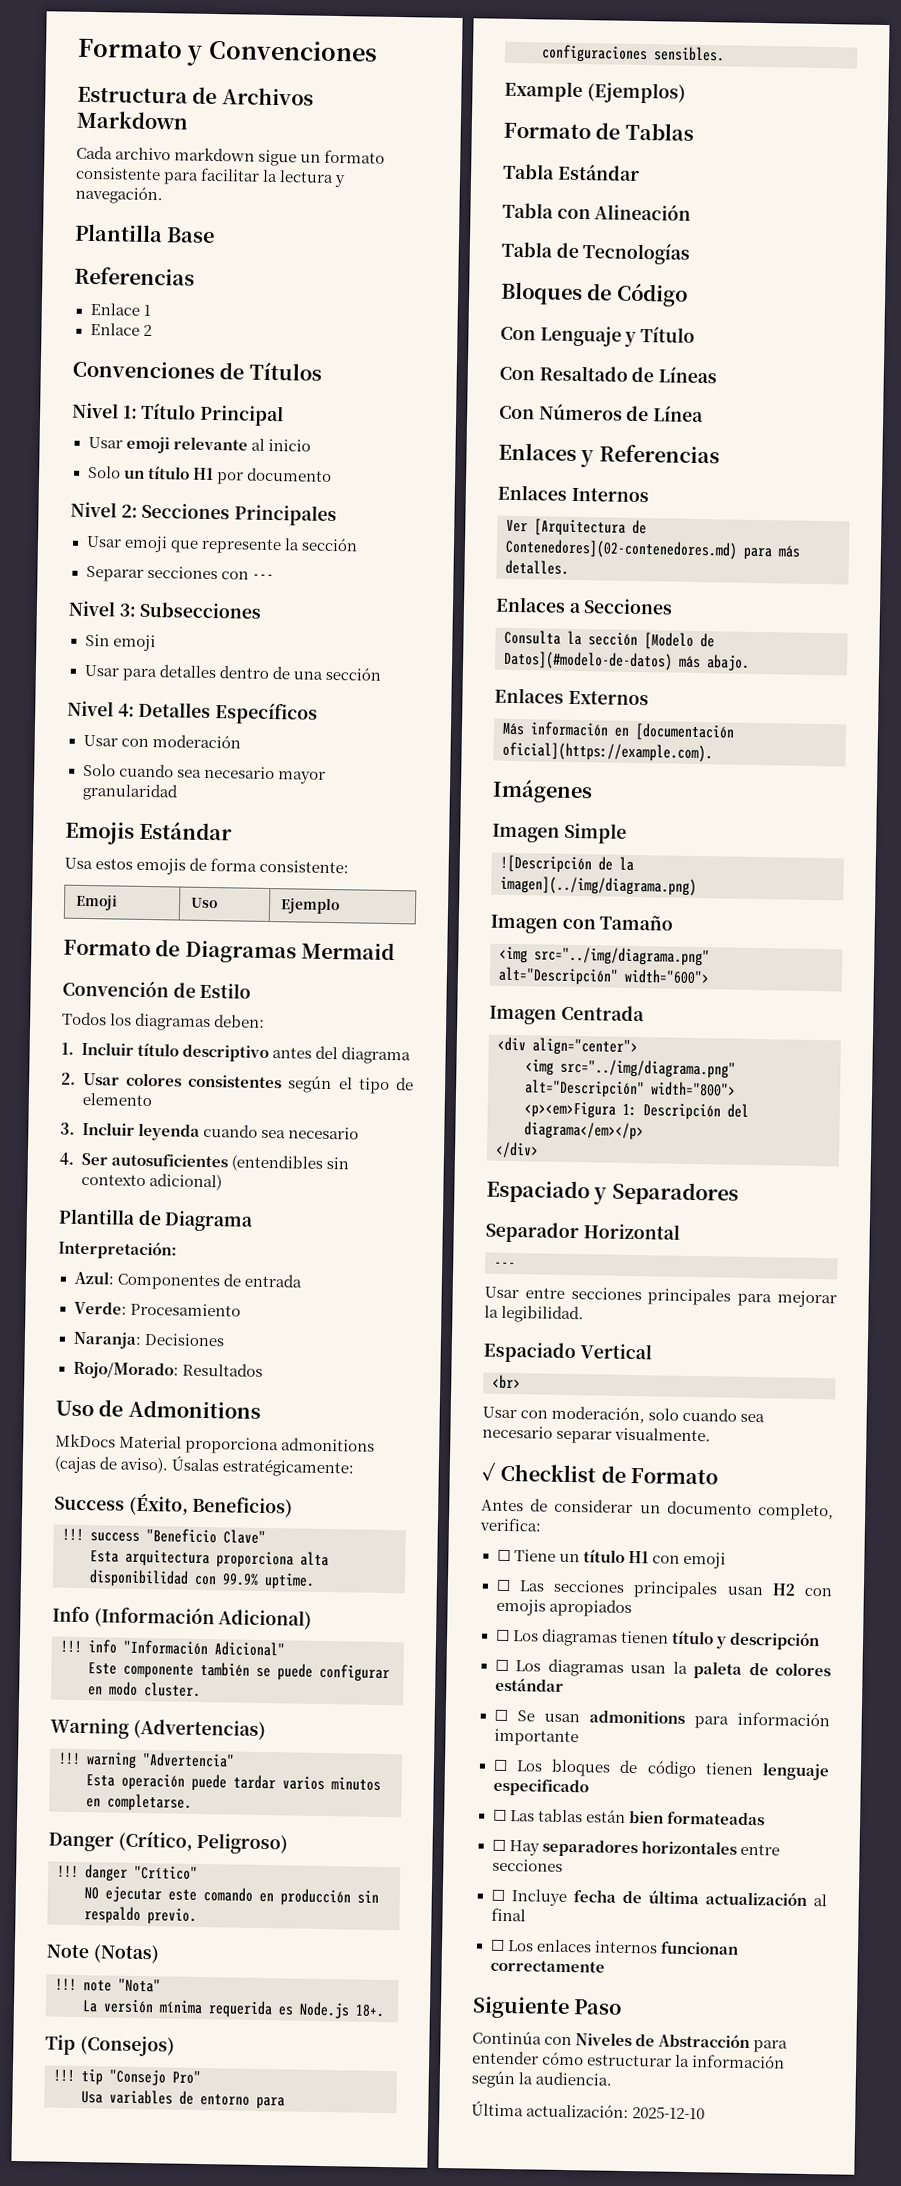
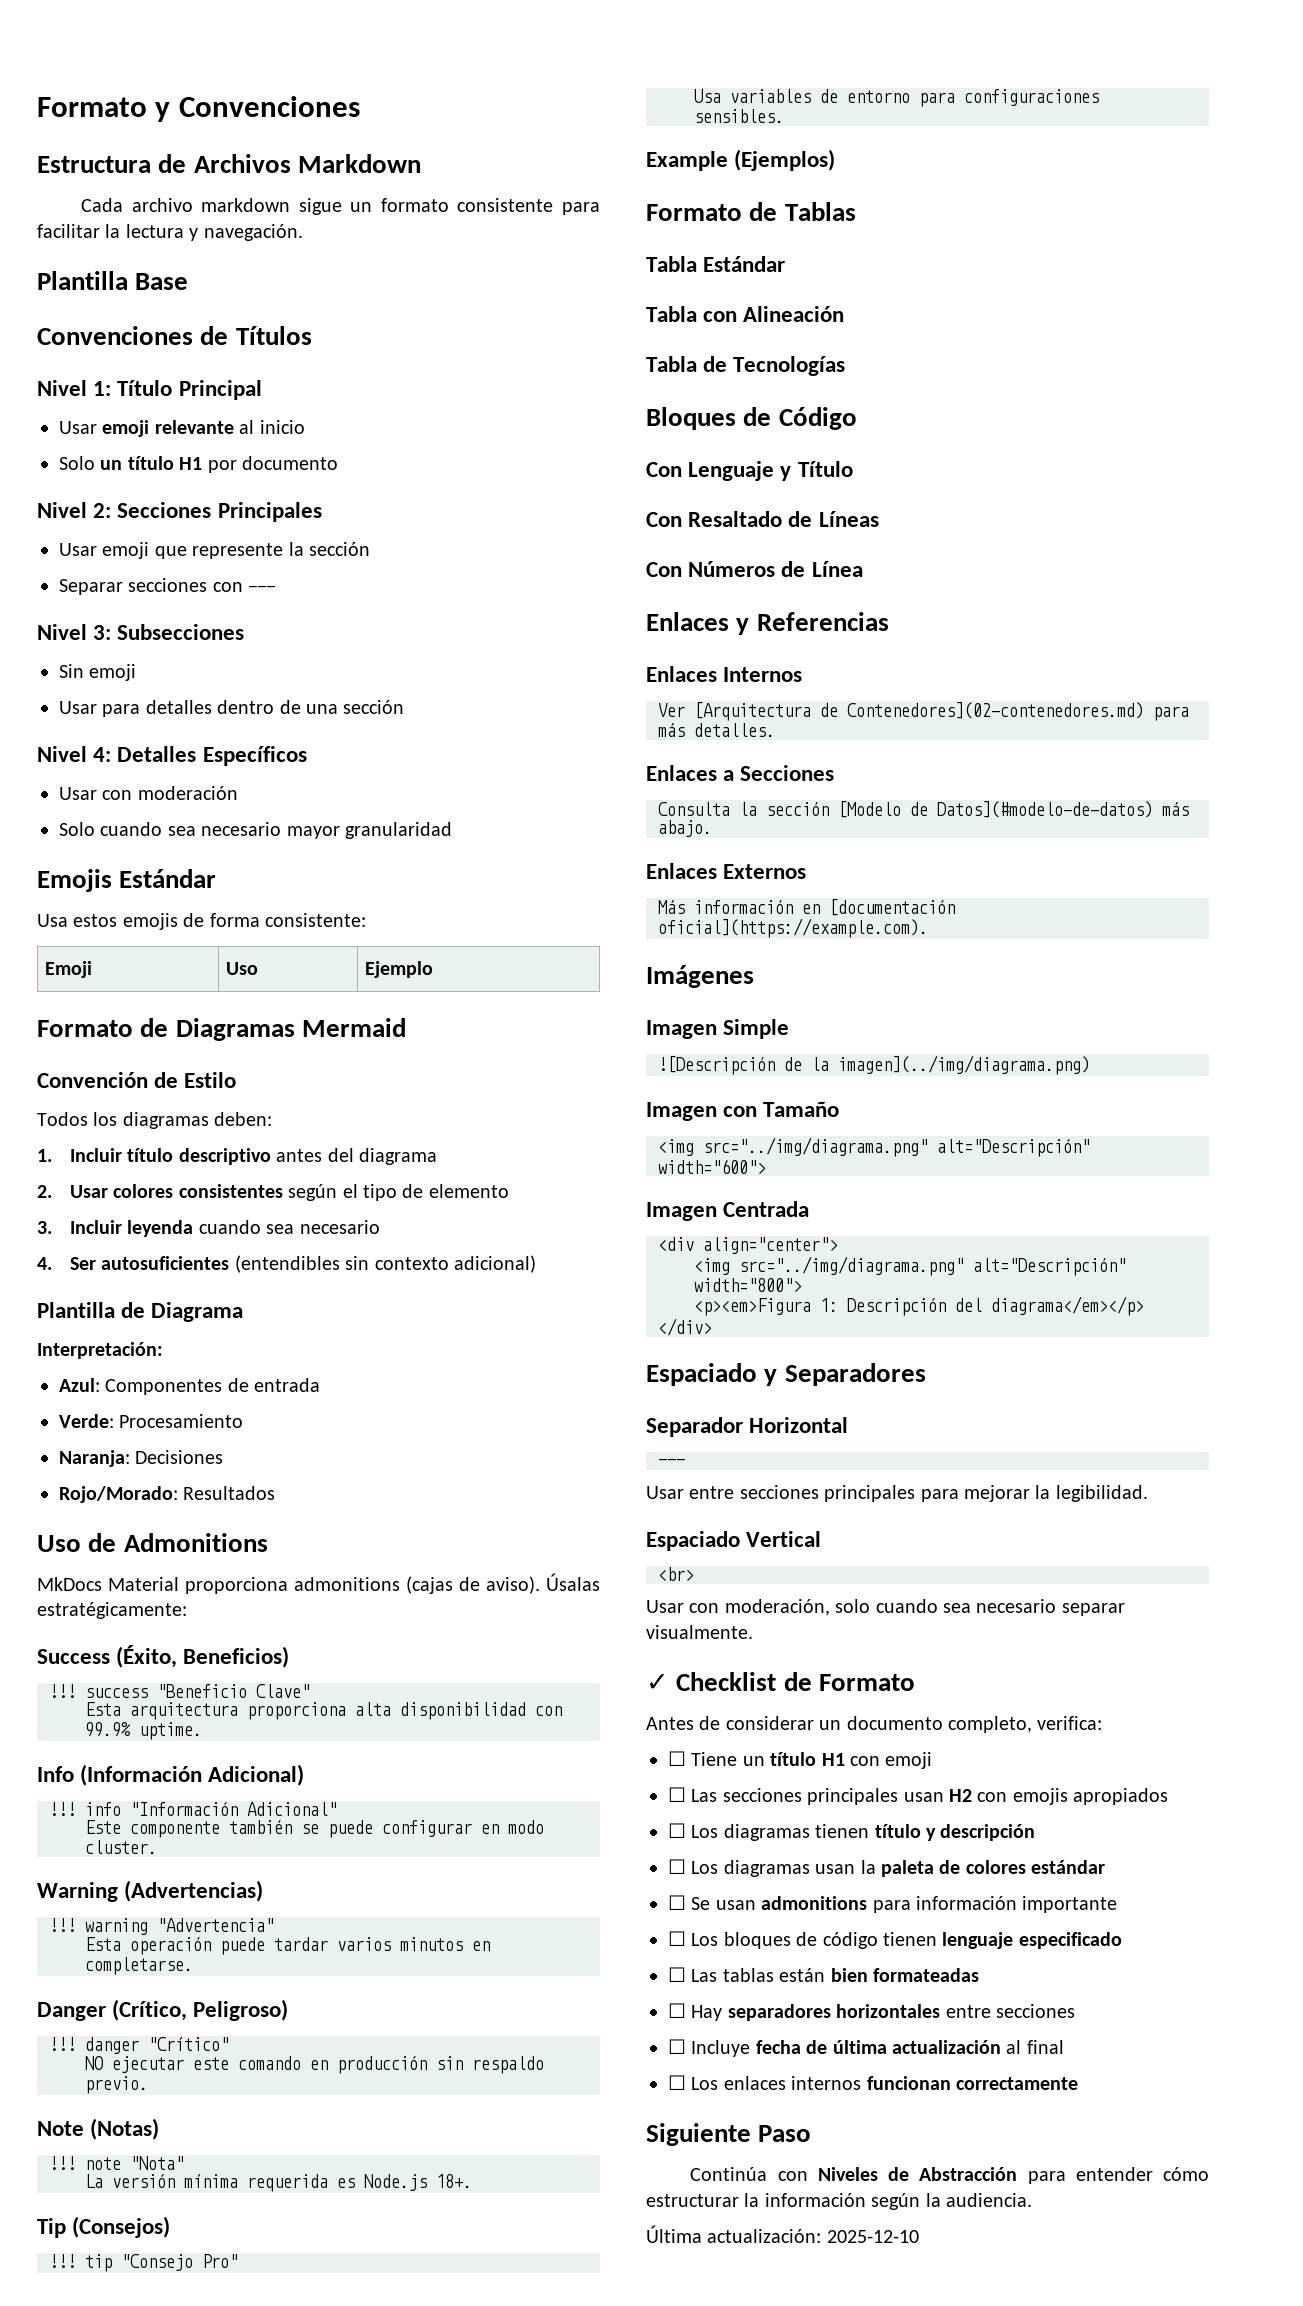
  Plantilla Base
- Referencias
- Enlace 1
- Enlace 2

